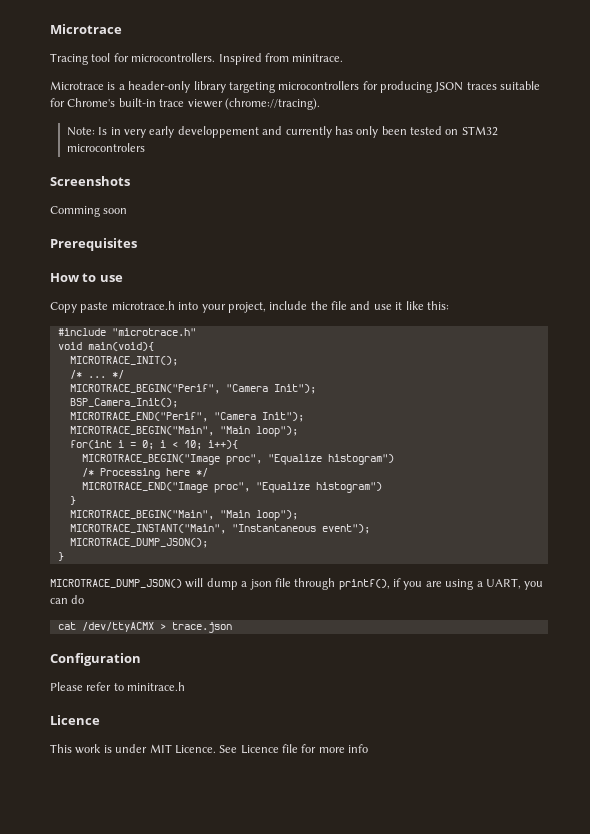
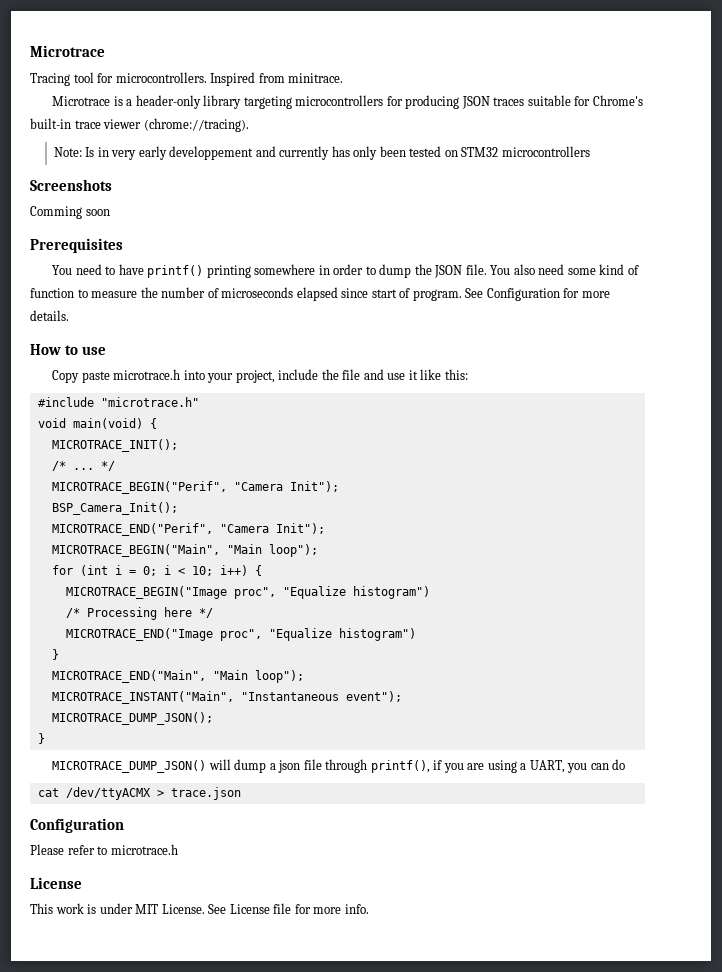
- Note: Is in very early developpement and currently has only been tested on STM32 microcontrolers
+ Note: Is in very early developpement and currently has only been tested on STM32 microcontrollers
+ You need to have printf() printing somewhere in order to dump the JSON file. You also need some kind of function to measure the number of microseconds elapsed since start of program. See Configuration for more details.
- void main(void){
+ void main(void) {
- for(int i = 0; i < 10; i++){
+ for (int i = 0; i < 10; i++) {
  MICROTRACE_END("Image proc", "Equalize histogram")
  }
- MICROTRACE_BEGIN("Main", "Main loop");
+ MICROTRACE_END("Main", "Main loop");
- Please refer to minitrace.h
- Licence
+ Please refer to microtrace.h
+ License
- This work is under MIT Licence. See Licence file for more info
+ This work is under MIT License. See License file for more info.

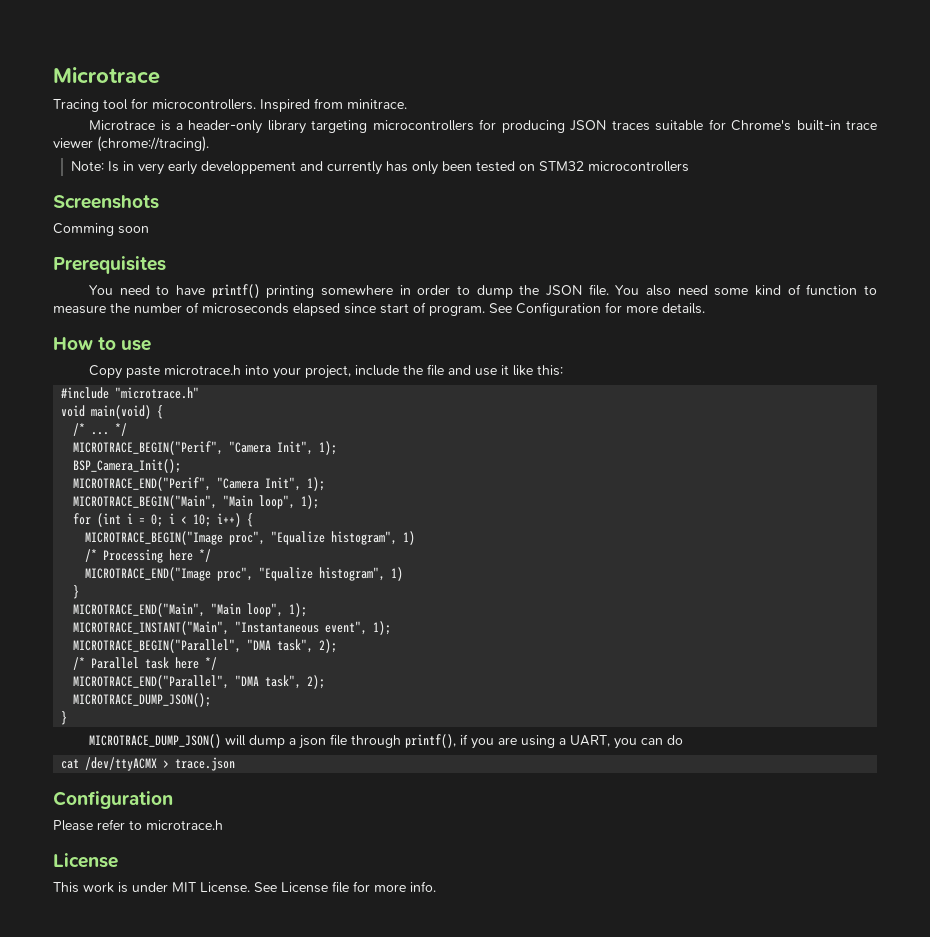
- MICROTRACE_INIT();
- MICROTRACE_BEGIN("Perif", "Camera Init");
+ MICROTRACE_BEGIN("Perif", "Camera Init", 1);
- MICROTRACE_END("Perif", "Camera Init");
+ MICROTRACE_END("Perif", "Camera Init", 1);
- MICROTRACE_BEGIN("Main", "Main loop");
+ MICROTRACE_BEGIN("Main", "Main loop", 1);
- MICROTRACE_BEGIN("Image proc", "Equalize histogram")
+ MICROTRACE_BEGIN("Image proc", "Equalize histogram", 1)
- MICROTRACE_END("Image proc", "Equalize histogram")
+ MICROTRACE_END("Image proc", "Equalize histogram", 1)
- MICROTRACE_END("Main", "Main loop");
+ MICROTRACE_END("Main", "Main loop", 1);
- MICROTRACE_INSTANT("Main", "Instantaneous event");
+ MICROTRACE_INSTANT("Main", "Instantaneous event", 1);
+ MICROTRACE_BEGIN("Parallel", "DMA task", 2);
+ /* Parallel task here */
+ MICROTRACE_END("Parallel", "DMA task", 2);

